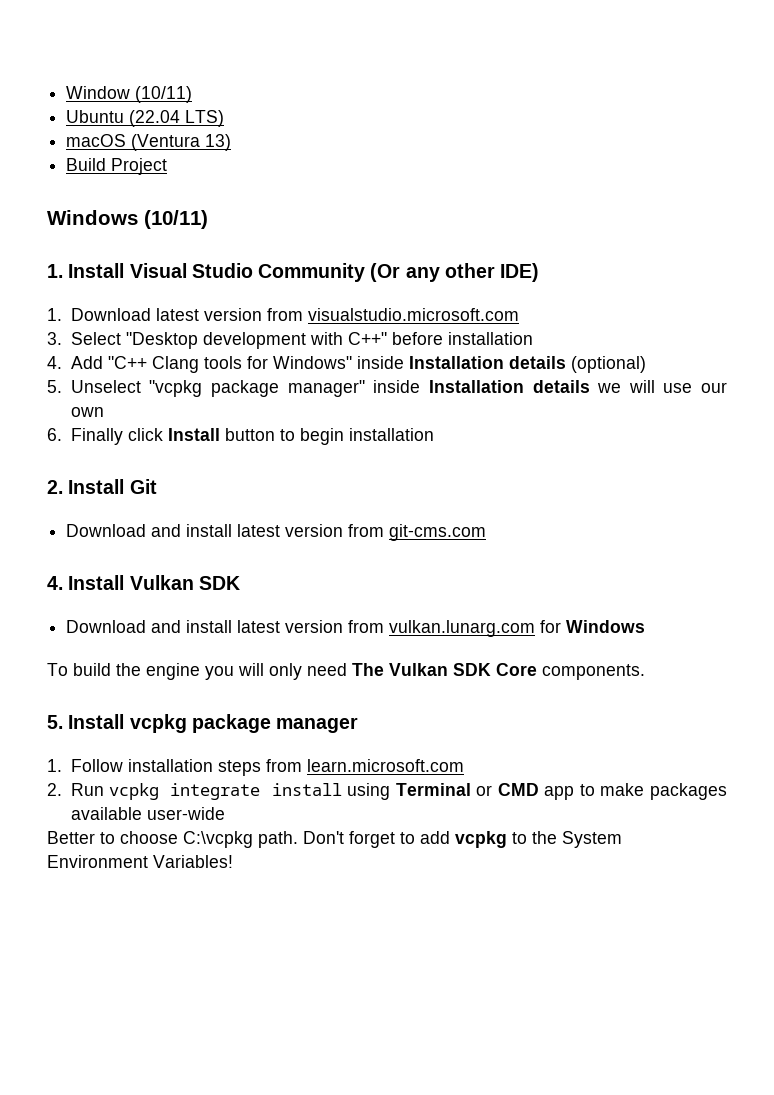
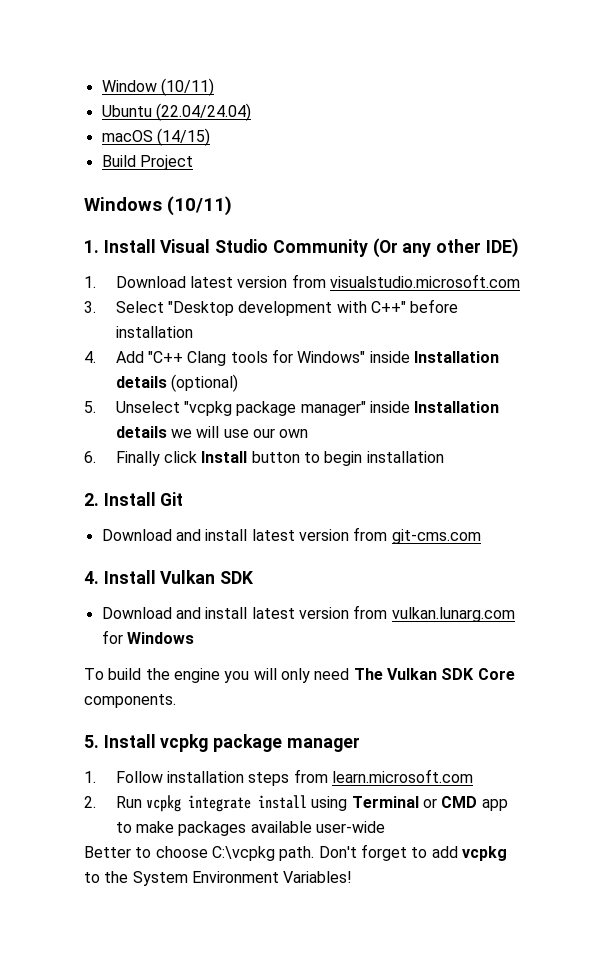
- Ubuntu (22.04 LTS)
+ Ubuntu (22.04/24.04)
- macOS (Ventura 13)
+ macOS (14/15)

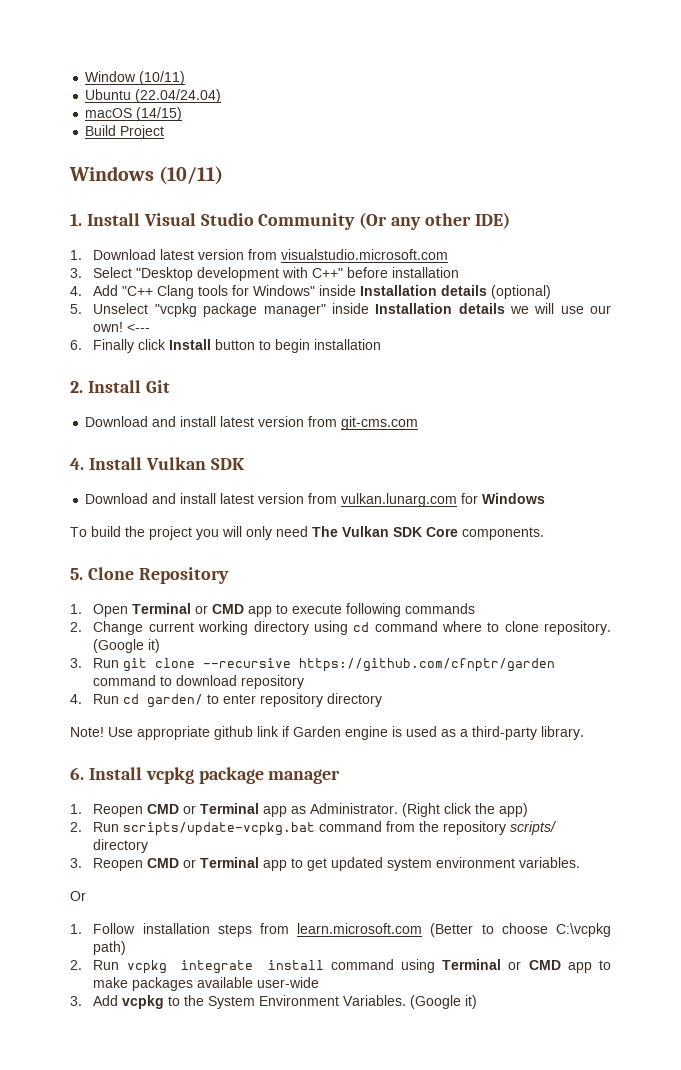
- 5. Unselect "vcpkg package manager" inside Installation details we will use our own
+ 5. Unselect "vcpkg package manager" inside Installation details we will use our own! <---
- To build the engine you will only need The Vulkan SDK Core components.
+ To build the project you will only need The Vulkan SDK Core components.
- 5. Install vcpkg package manager
+ 5. Clone Repository
+ 1. Open Terminal or CMD app to execute following commands
+ 2. Change current working directory using cd command where to clone repository. (Google it)
+ 3. Run git clone --recursive https://github.com/cfnptr/garden command to download repository
+ 4. Run cd garden/ to enter repository directory
+ Note! Use appropriate github link if Garden engine is used as a third-party library.
+ 6. Install vcpkg package manager
+ 1. Reopen CMD or Terminal app as Administrator. (Right click the app)
+ 2. Run scripts/update-vcpkg.bat command from the repository scripts/ directory
+ 3. Reopen CMD or Terminal app to get updated system environment variables.
+ Or
- 1. Follow installation steps from learn.microsoft.com
+ 1. Follow installation steps from learn.microsoft.com (Better to choose C:\vcpkg path)
- 2. Run vcpkg integrate install using Terminal or CMD app to make packages available user-wide
+ 2. Run vcpkg integrate install command using Terminal or CMD app to make packages available user-wide
- Better to choose C:\vcpkg path. Don't forget to add vcpkg to the System Environment Variables!
+ 3. Add vcpkg to the System Environment Variables. (Google it)

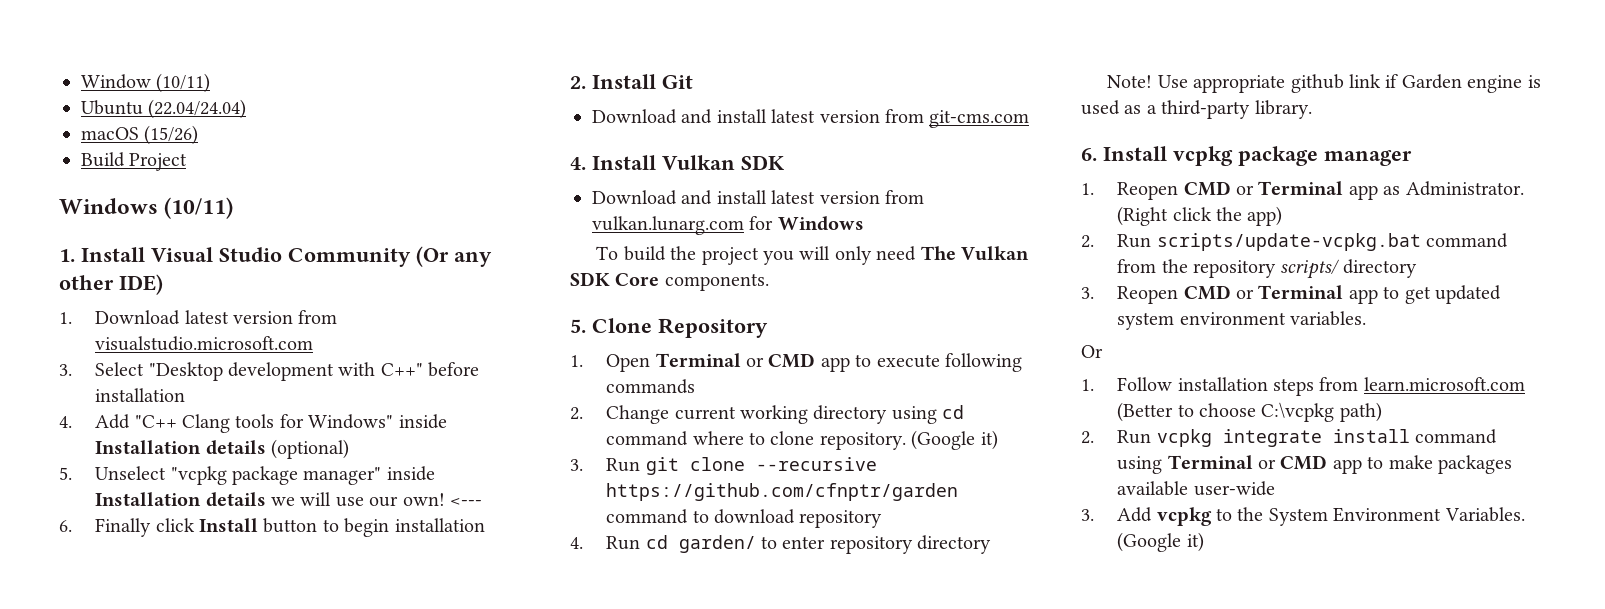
- macOS (14/15)
+ macOS (15/26)

